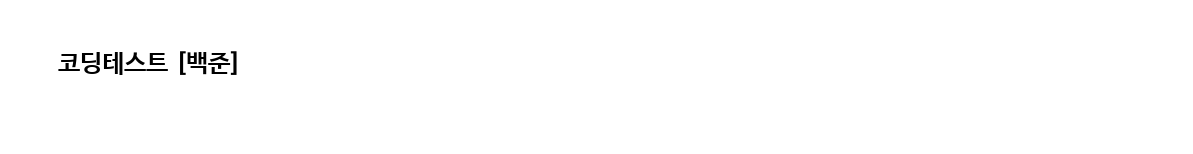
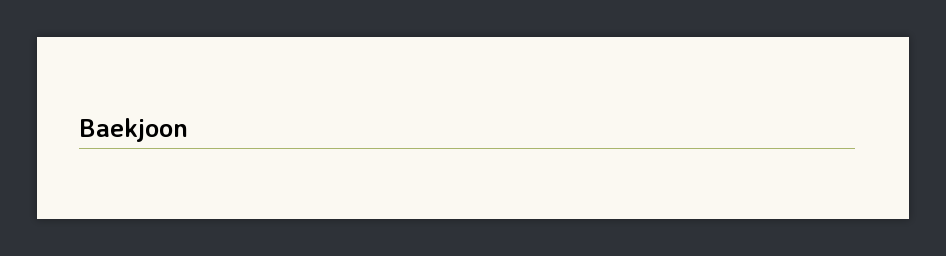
- 코딩테스트 [백준]
+ Baekjoon

